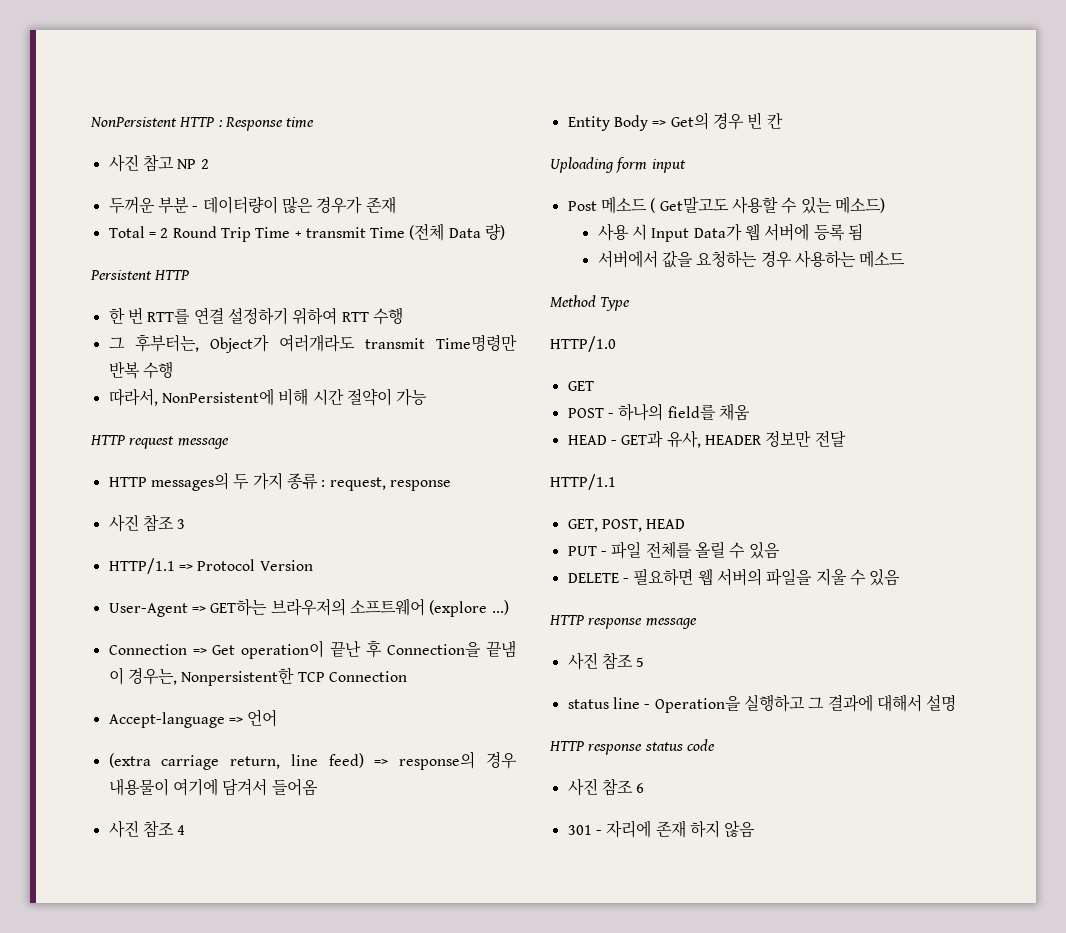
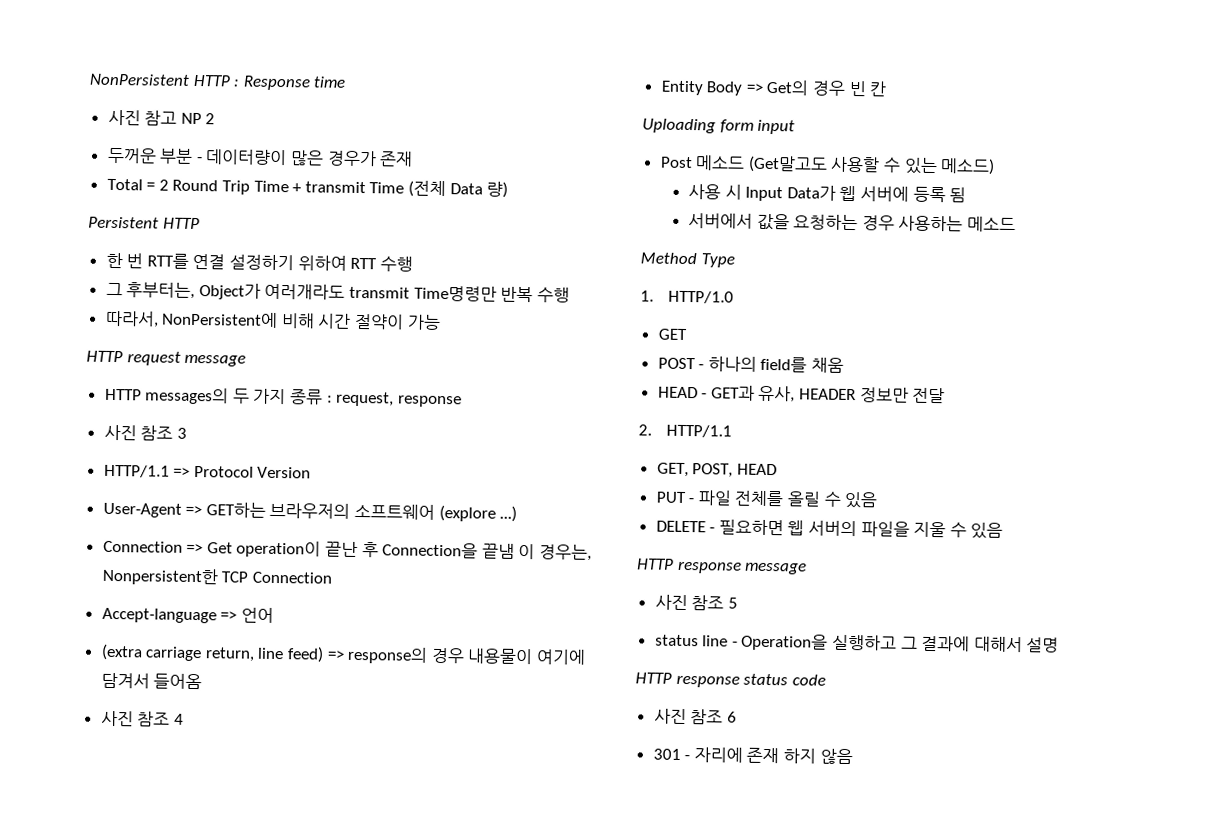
- Post 메소드 ( Get말고도 사용할 수 있는 메소드)
+ Post 메소드 (Get말고도 사용할 수 있는 메소드)
- HTTP/1.0
+ 1. HTTP/1.0
  HEAD - GET과 유사, HEADER 정보만 전달
- HTTP/1.1
+ 2. HTTP/1.1

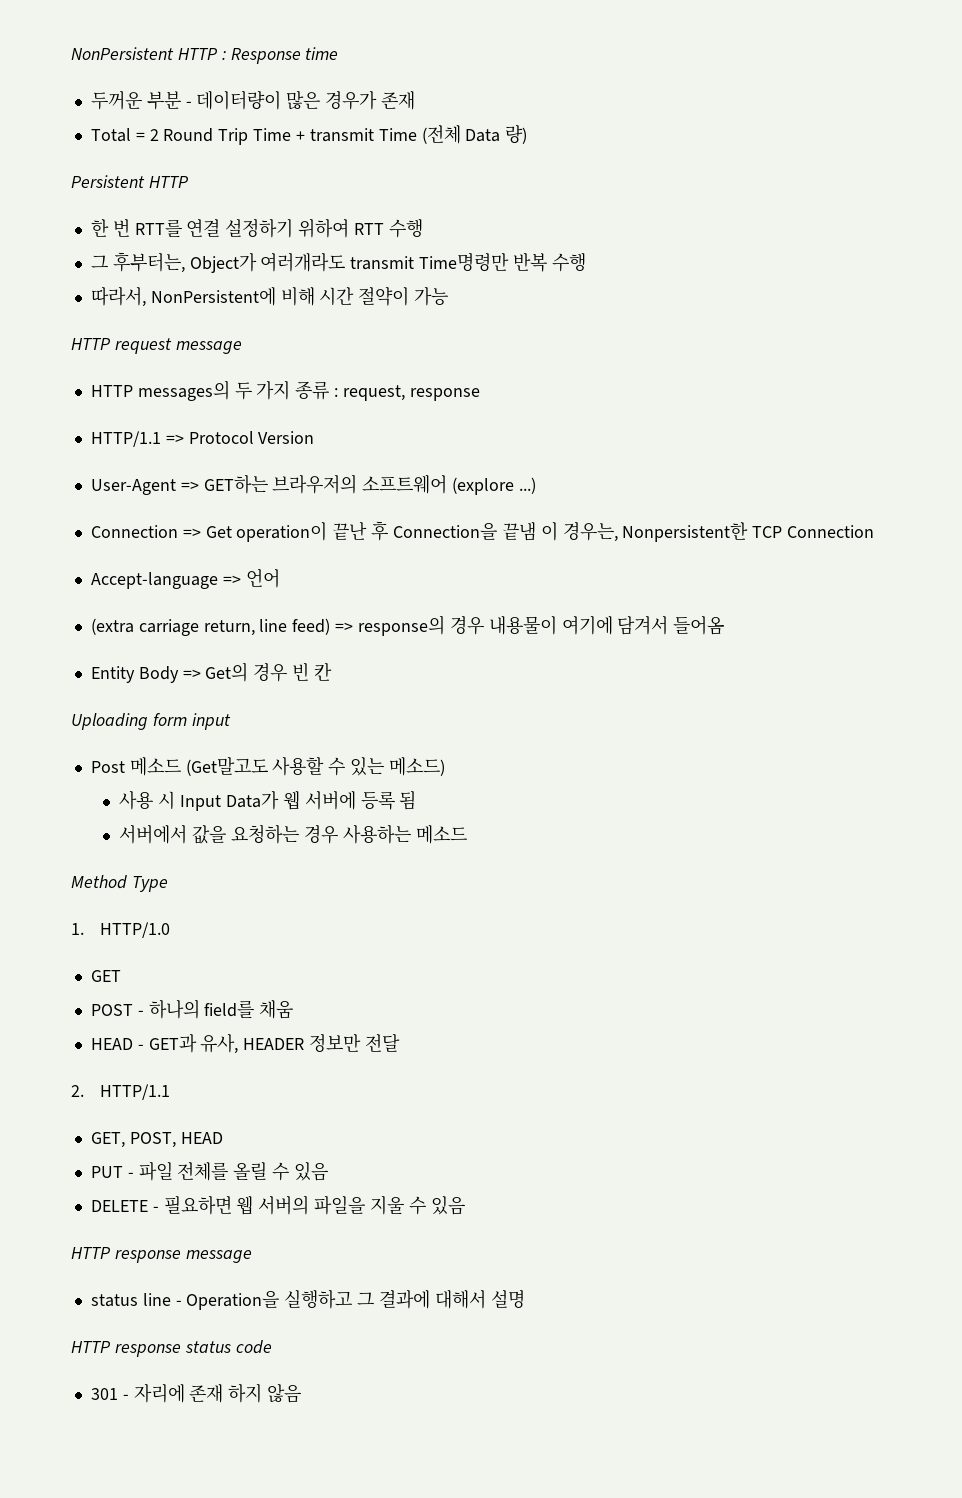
- 사진 참고 NP 2
- 사진 참조 3
- 사진 참조 4
- 사진 참조 5
- 사진 참조 6

